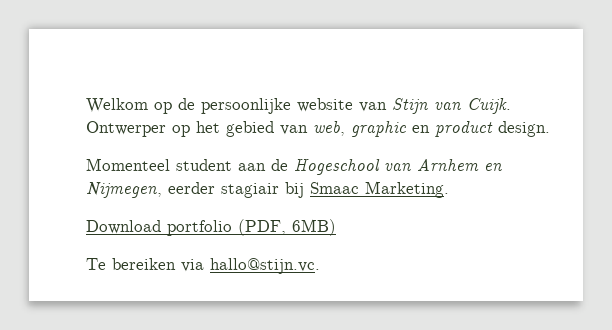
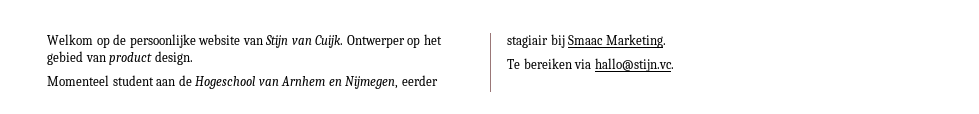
- Ontwerper op het gebied van web, graphic en product design.
+ Ontwerper op het gebied van product design.
- Download portfolio (PDF, 6MB)

